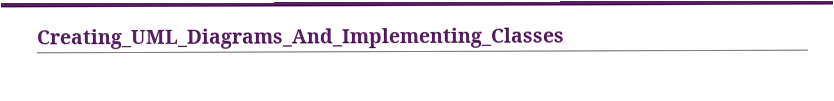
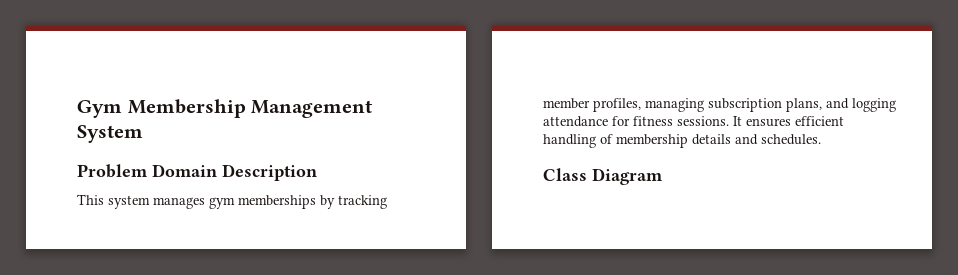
- Creating_UML_Diagrams_And_Implementing_Classes
+ Gym Membership Management System
+ Problem Domain Description
+ This system manages gym memberships by tracking member profiles, managing subscription plans, and logging attendance for fitness sessions. It ensures efficient handling of membership details and schedules.
+ Class Diagram

